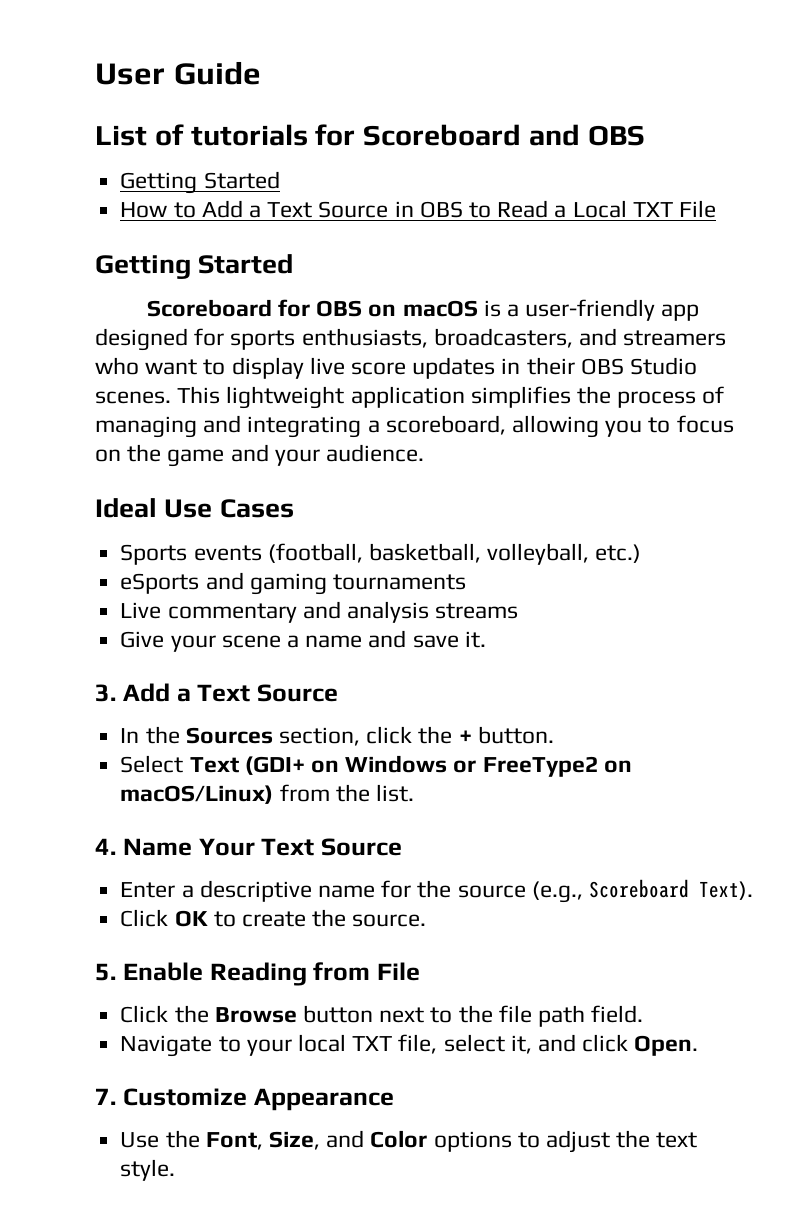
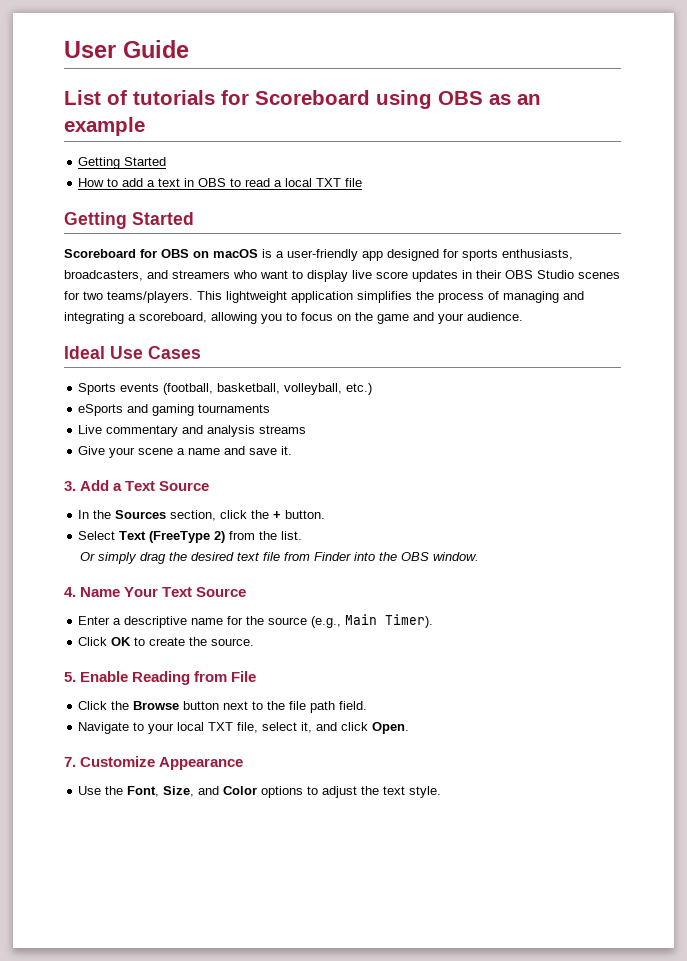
- List of tutorials for Scoreboard and OBS
+ List of tutorials for Scoreboard using OBS as an example
- How to Add a Text Source in OBS to Read a Local TXT File
+ How to add a text in OBS to read a local TXT file
- Scoreboard for OBS on macOS is a user-friendly app designed for sports enthusiasts, broadcasters, and streamers who want to display live score updates in their OBS Studio scenes.
+ Scoreboard for OBS on macOS is a user-friendly app designed for sports enthusiasts, broadcasters, and streamers who want to display live score updates in their OBS Studio scenes for two teams/players.
- Select Text (GDI+ on Windows or FreeType2 on macOS/Linux) from the list.
+ Select Text (FreeType 2) from the list.
+ Or simply drag the desired text file from Finder into the OBS window.
- Enter a descriptive name for the source (e.g., Scoreboard Text).
+ Enter a descriptive name for the source (e.g., Main Timer).

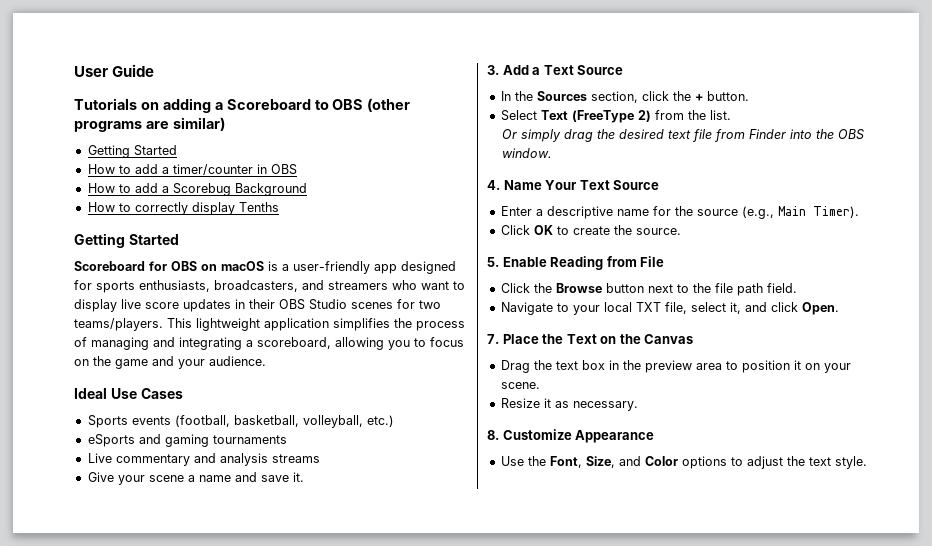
- List of tutorials for Scoreboard using OBS as an example
+ Tutorials on adding a Scoreboard to OBS (other programs are similar)
- How to add a text in OBS to read a local TXT file
+ How to add a timer/counter in OBS
+ How to add a Scorebug Background
+ How to correctly display Tenths
- 7. Customize Appearance
+ 7. Place the Text on the Canvas
+ Drag the text box in the preview area to position it on your scene.
+ Resize it as necessary.
+ 8. Customize Appearance

